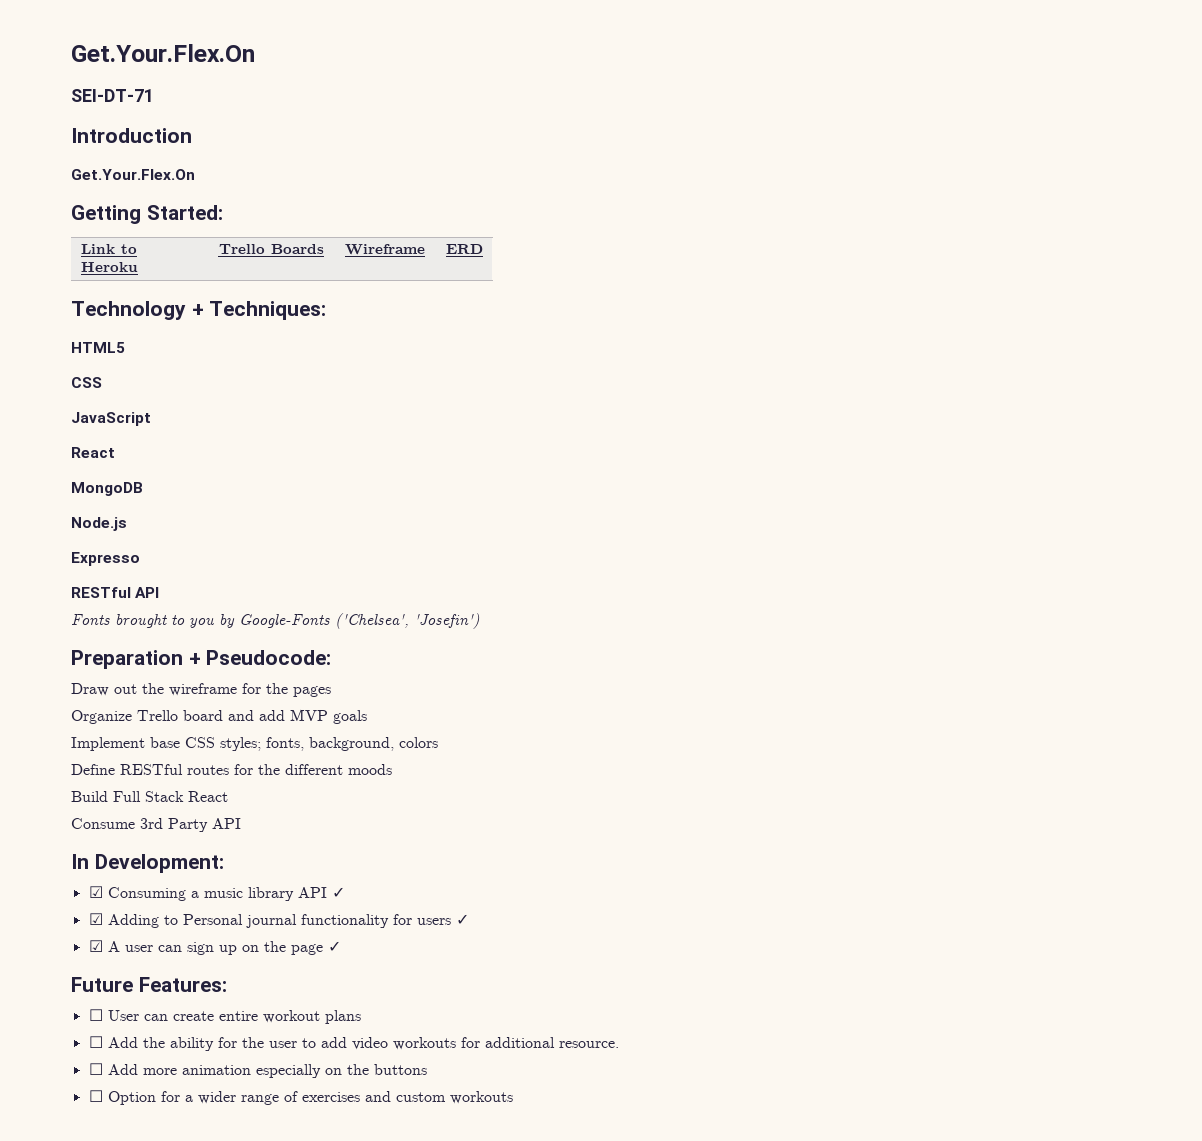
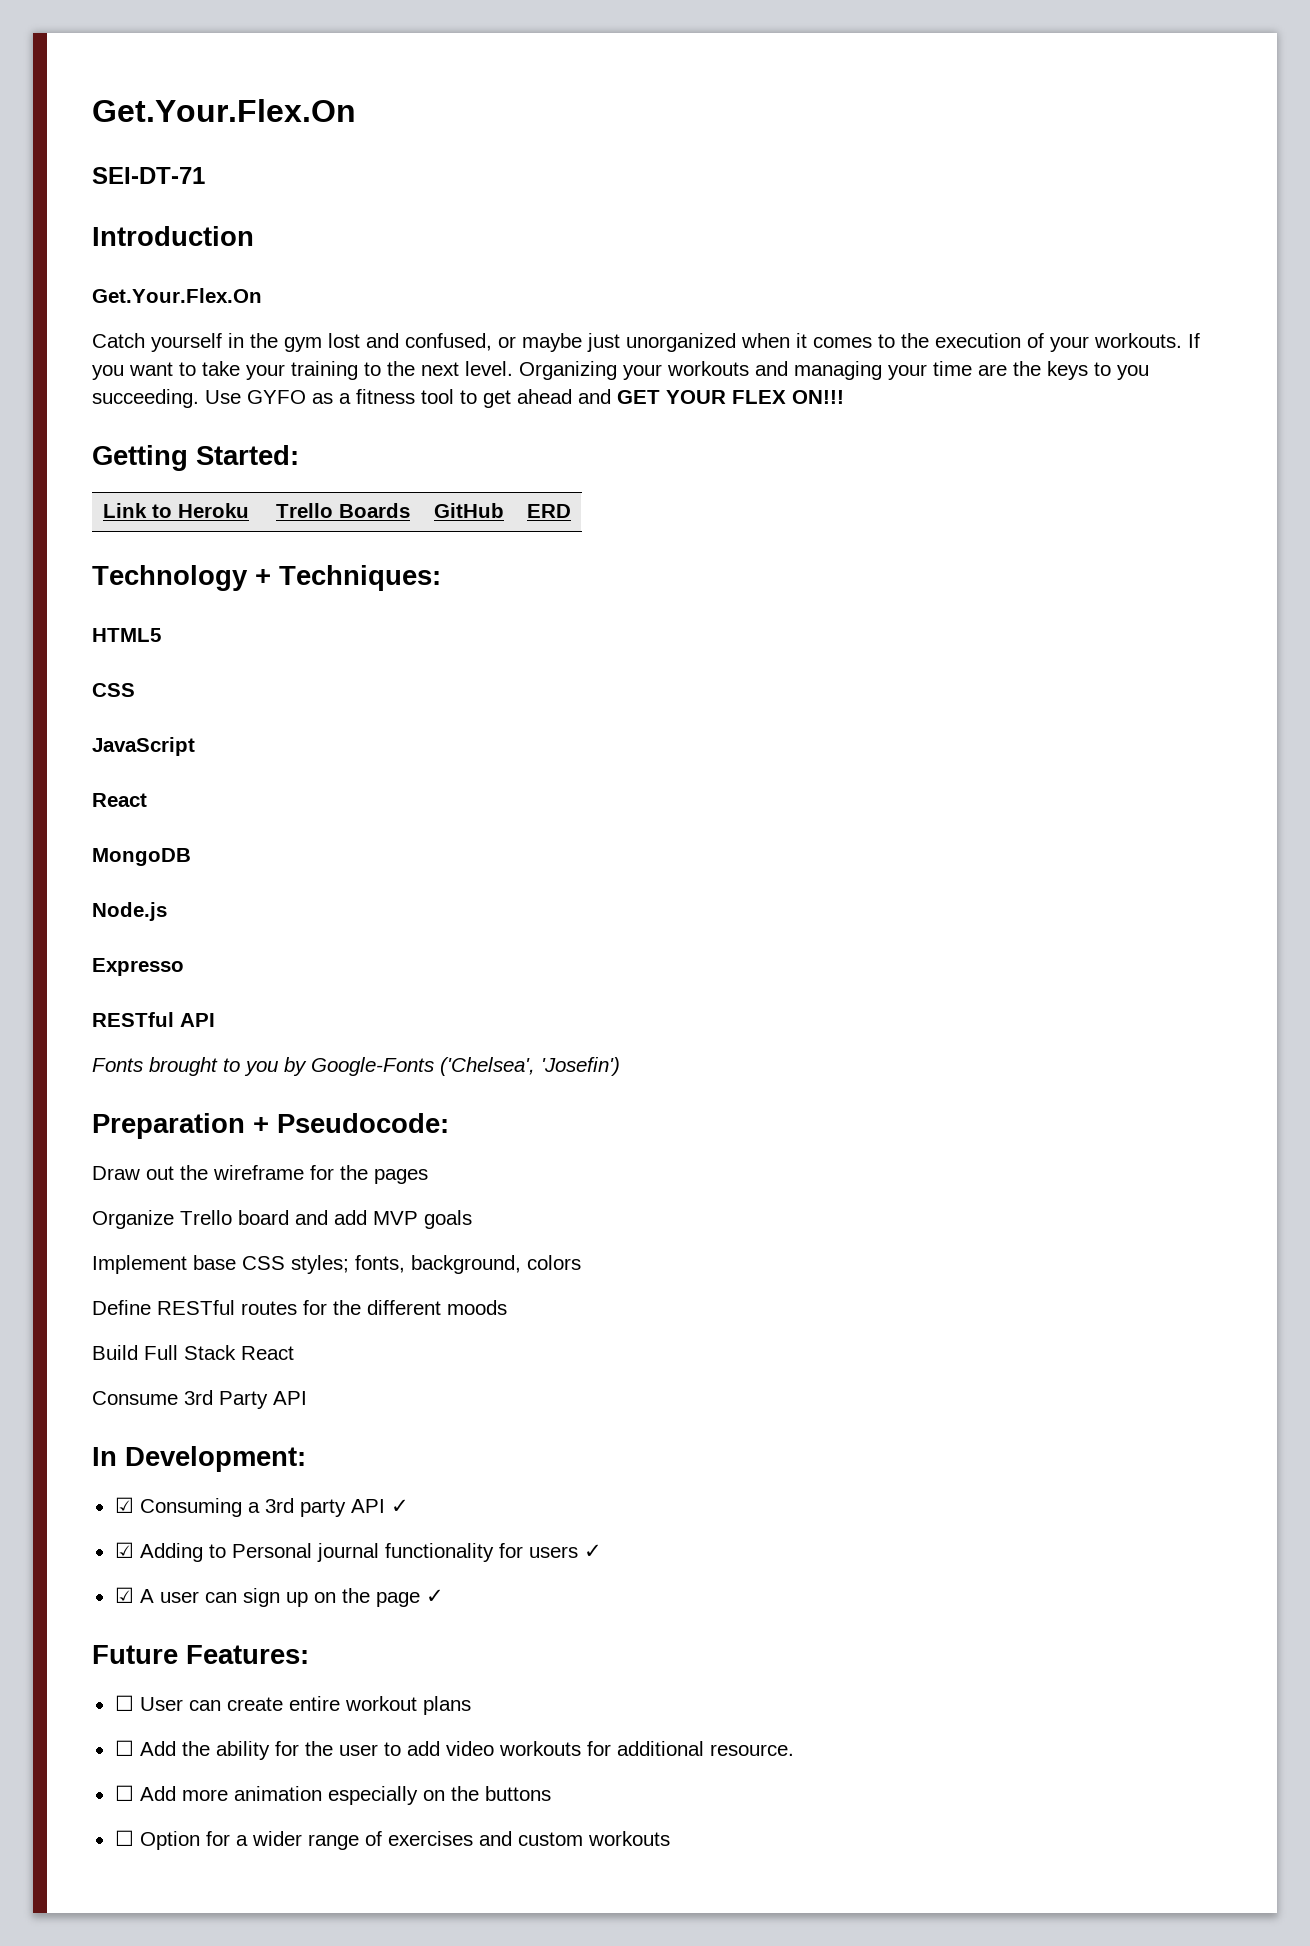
+ Catch yourself in the gym lost and confused, or maybe just unorganized when it comes to the execution of your workouts. If you want to take your training to the next level. Organizing your workouts and managing your time are the keys to you succeeding. Use GYFO as a fitness tool to get ahead and GET YOUR FLEX ON!!!
- Link to Heroku | Trello Boards | Wireframe | ERD
+ Link to Heroku | Trello Boards | GitHub | ERD
- ☑ Consuming a music library API ✓
+ ☑ Consuming a 3rd party API ✓

